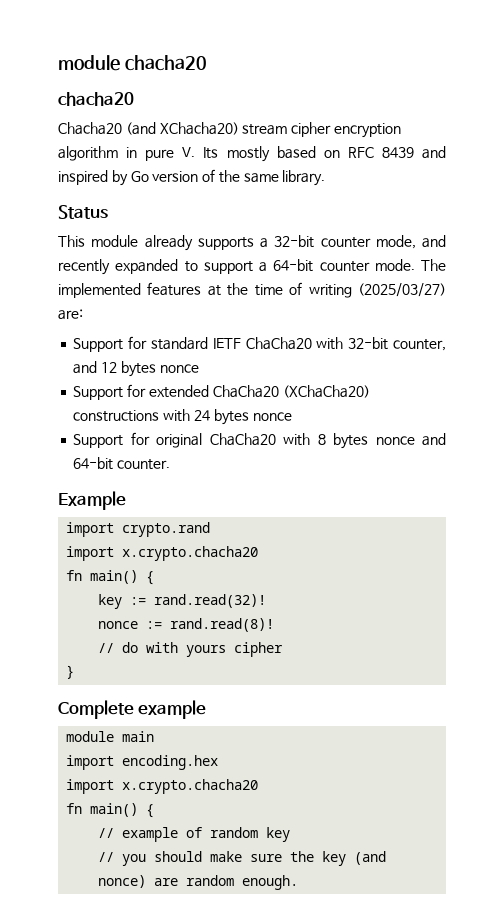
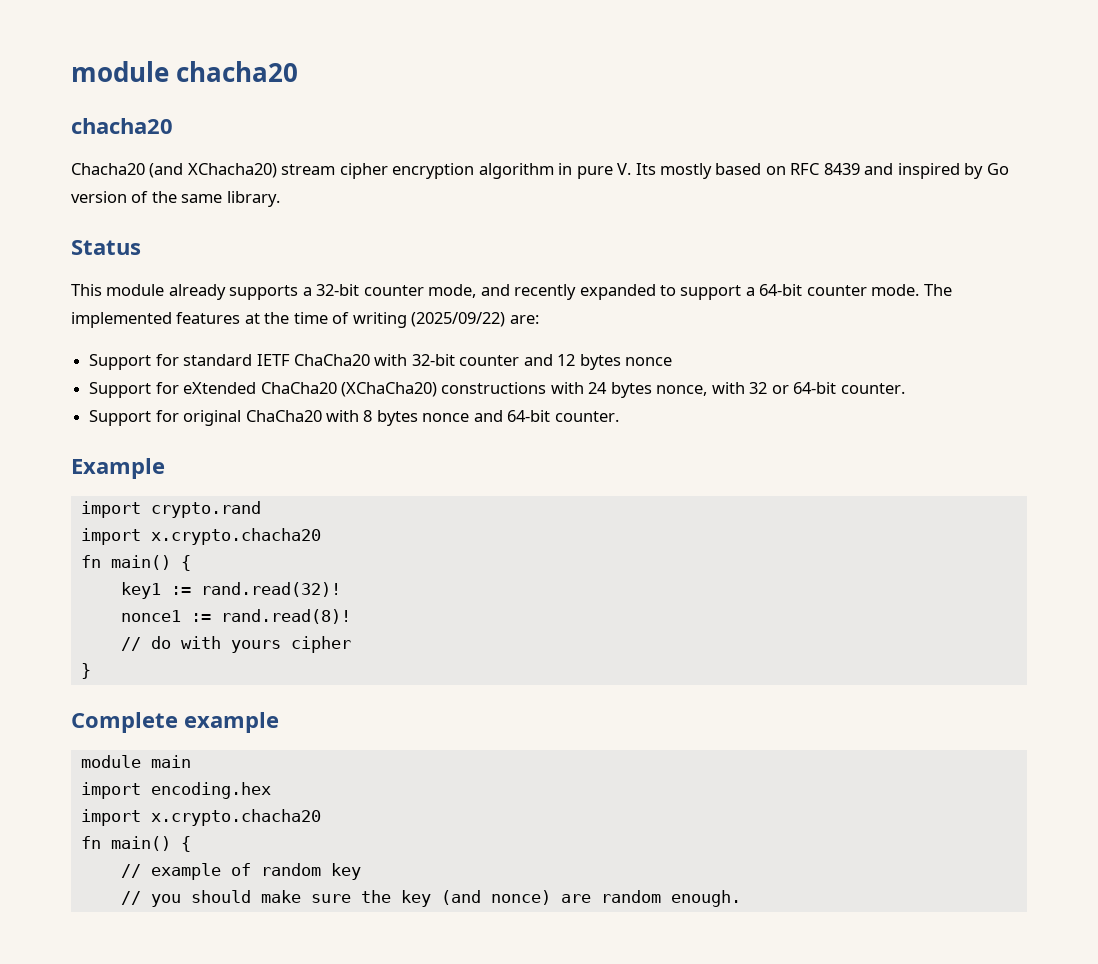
- The implemented features at the time of writing (2025/03/27) are:
+ The implemented features at the time of writing (2025/09/22) are:
- Support for standard IETF ChaCha20 with 32-bit counter, and 12 bytes nonce
+ Support for standard IETF ChaCha20 with 32-bit counter and 12 bytes nonce
- Support for extended ChaCha20 (XChaCha20) constructions with 24 bytes nonce
+ Support for eXtended ChaCha20 (XChaCha20) constructions with 24 bytes nonce, with 32 or 64-bit counter.
- key := rand.read(32)!
+ key1 := rand.read(32)!
- nonce := rand.read(8)!
+ nonce1 := rand.read(8)!

